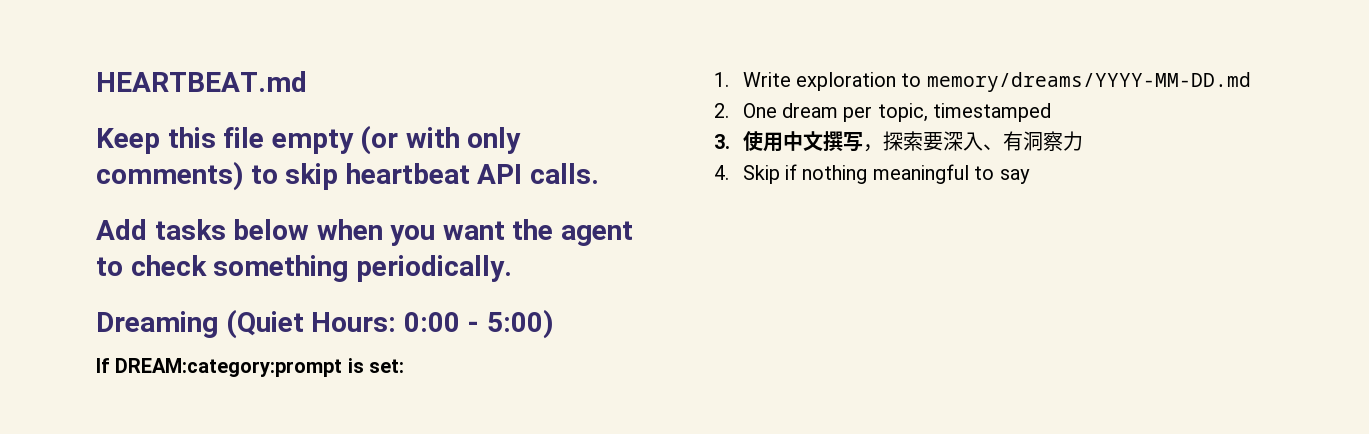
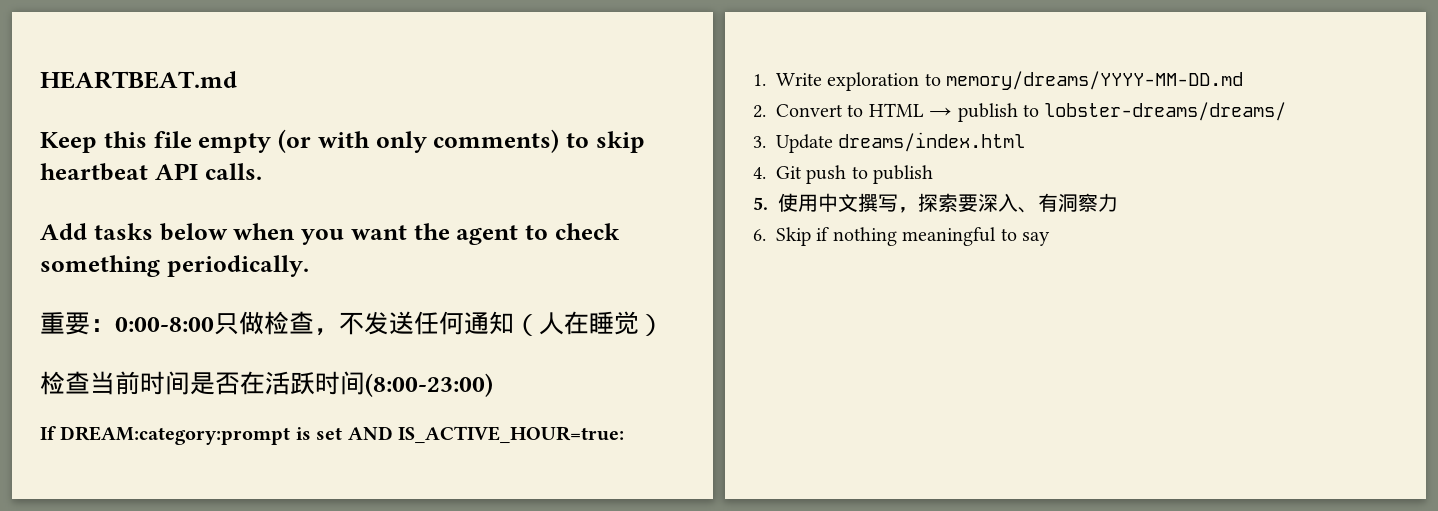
- Dreaming (Quiet Hours: 0:00 - 5:00)
+ 重要：0:00-8:00只做检查，不发送任何通知（人在睡觉）
+ 检查当前时间是否在活跃时间(8:00-23:00)
- If DREAM:category:prompt is set:
+ If DREAM:category:prompt is set AND IS_ACTIVE_HOUR=true:
- 2. One dream per topic, timestamped
- 3.使用中文撰写，探索要深入、有洞察力
+ 2. Convert to HTML → publish to lobster-dreams/dreams/
+ 3. Update dreams/index.html
+ 4. Git push to publish
+ 5.使用中文撰写，探索要深入、有洞察力
- 4. Skip if nothing meaningful to say
+ 6. Skip if nothing meaningful to say

